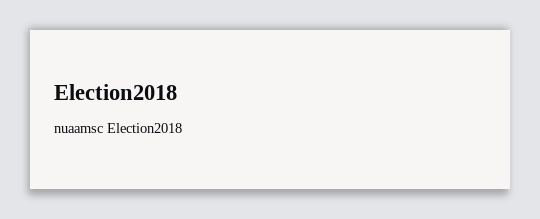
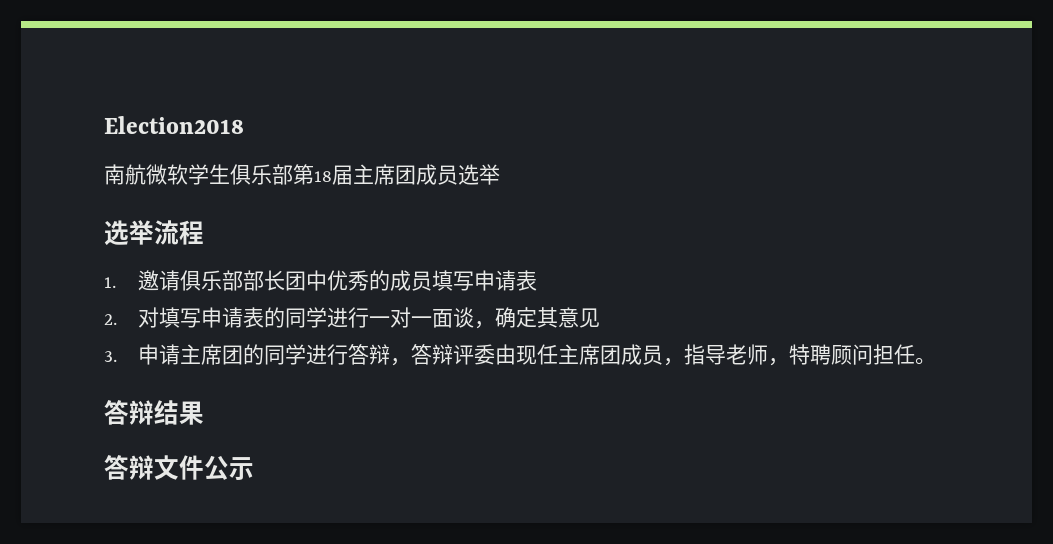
- nuaamsc Election2018
+ 南航微软学生俱乐部第18届主席团成员选举
+ 选举流程
+ 1.邀请俱乐部部长团中优秀的成员填写申请表
+ 2.对填写申请表的同学进行一对一面谈，确定其意见
+ 3.申请主席团的同学进行答辩，答辩评委由现任主席团成员，指导老师，特聘顾问担任。
+ 答辩结果
+ 答辩文件公示

